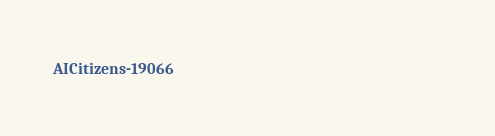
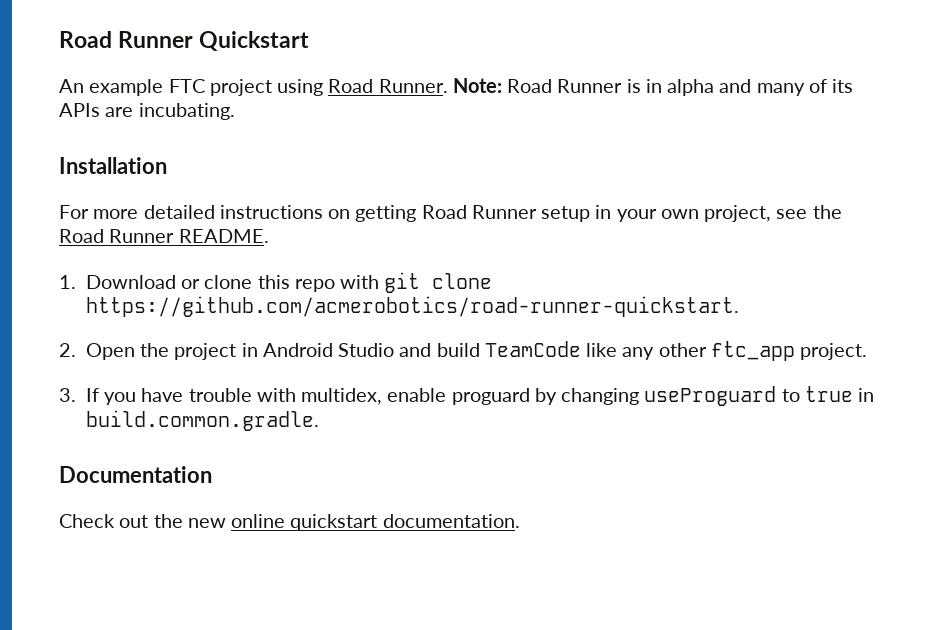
- AICitizens-19066
+ Road Runner Quickstart
+ An example FTC project using Road Runner. Note: Road Runner is in alpha and many of its APIs are incubating.
+ Installation
+ For more detailed instructions on getting Road Runner setup in your own project, see the Road Runner README.
+ 1. Download or clone this repo with git clone https://github.com/acmerobotics/road-runner-quickstart.
+ 2. Open the project in Android Studio and build TeamCode like any other ftc_app project.
+ 3. If you have trouble with multidex, enable proguard by changing useProguard to true in build.common.gradle.
+ Documentation
+ Check out the new online quickstart documentation.

